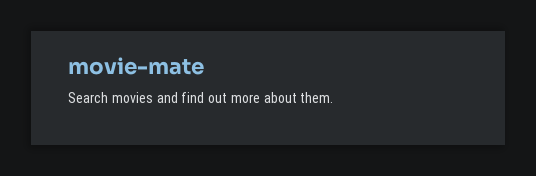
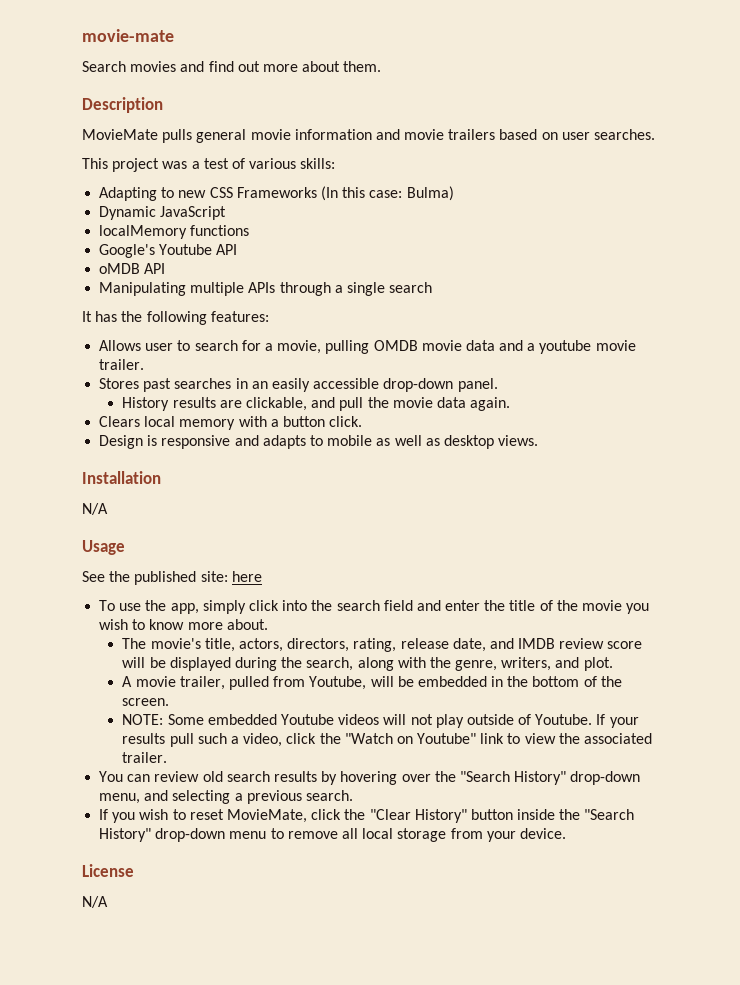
+ Description
+ MovieMate pulls general movie information and movie trailers based on user searches.
+ This project was a test of various skills:
+ Adapting to new CSS Frameworks (In this case: Bulma)
+ Dynamic JavaScript
+ localMemory functions
+ Google's Youtube API
+ oMDB API
+ Manipulating multiple APIs through a single search
+ It has the following features:
+ Allows user to search for a movie, pulling OMDB movie data and a youtube movie trailer.
+ Stores past searches in an easily accessible drop-down panel.
+ History results are clickable, and pull the movie data again.
+ Clears local memory with a button click.
+ Design is responsive and adapts to mobile as well as desktop views.
+ Installation
+ N/A
+ Usage
+ See the published site: here
+ To use the app, simply click into the search field and enter the title of the movie you wish to know more about.
+ The movie's title, actors, directors, rating, release date, and IMDB review score will be displayed during the search, along with the genre, writers, and plot.
+ A movie trailer, pulled from Youtube, will be embedded in the bottom of the screen.
+ NOTE: Some embedded Youtube videos will not play outside of Youtube. If your results pull such a video, click the "Watch on Youtube" link to view the associated trailer.
+ You can review old search results by hovering over the "Search History" drop-down menu, and selecting a previous search.
+ If you wish to reset MovieMate, click the "Clear History" button inside the "Search History" drop-down menu to remove all local storage from your device.
+ License
+ N/A

